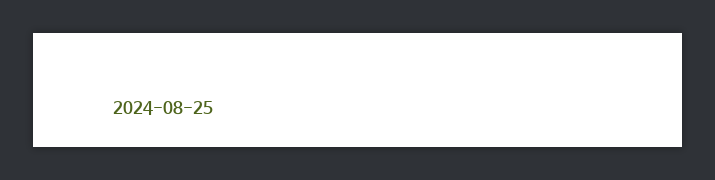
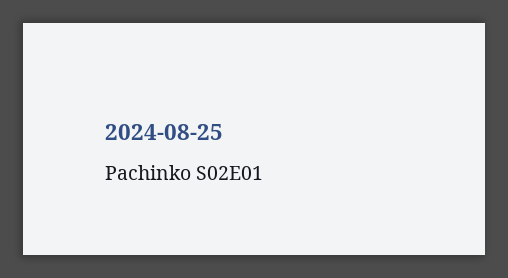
+ Pachinko S02E01

